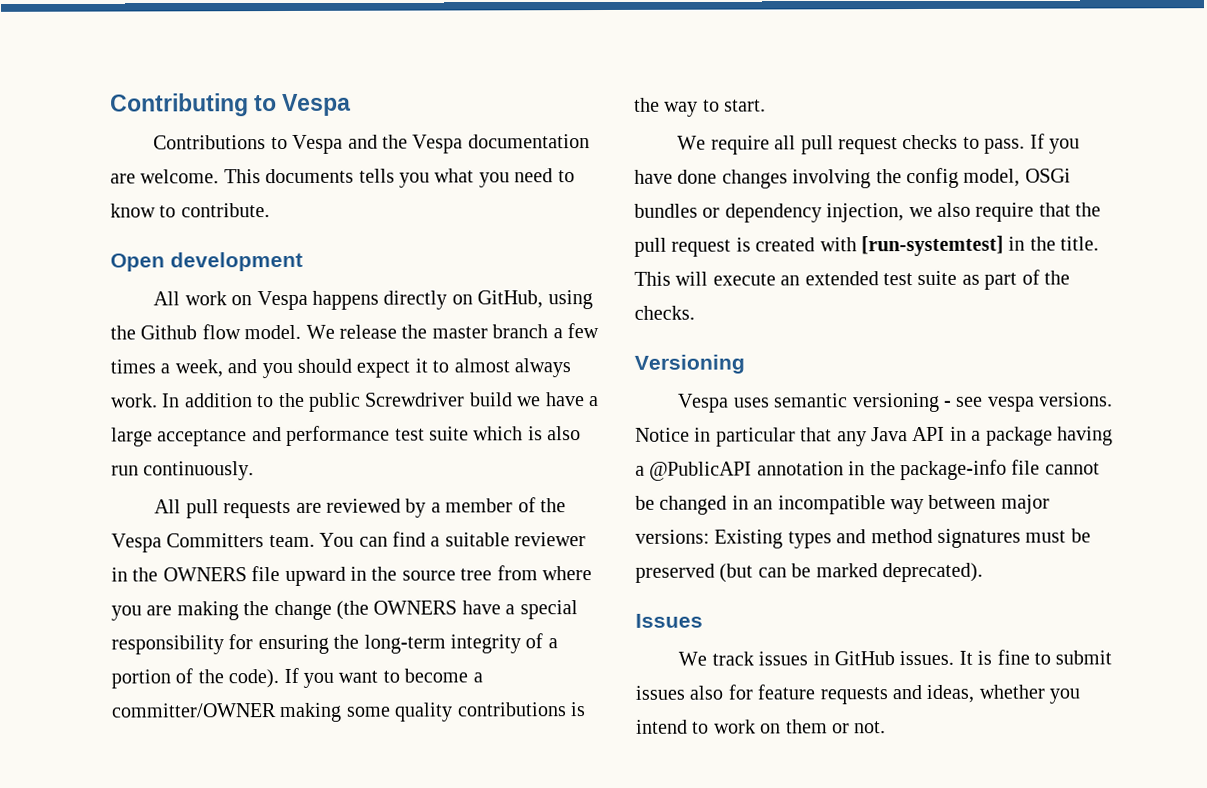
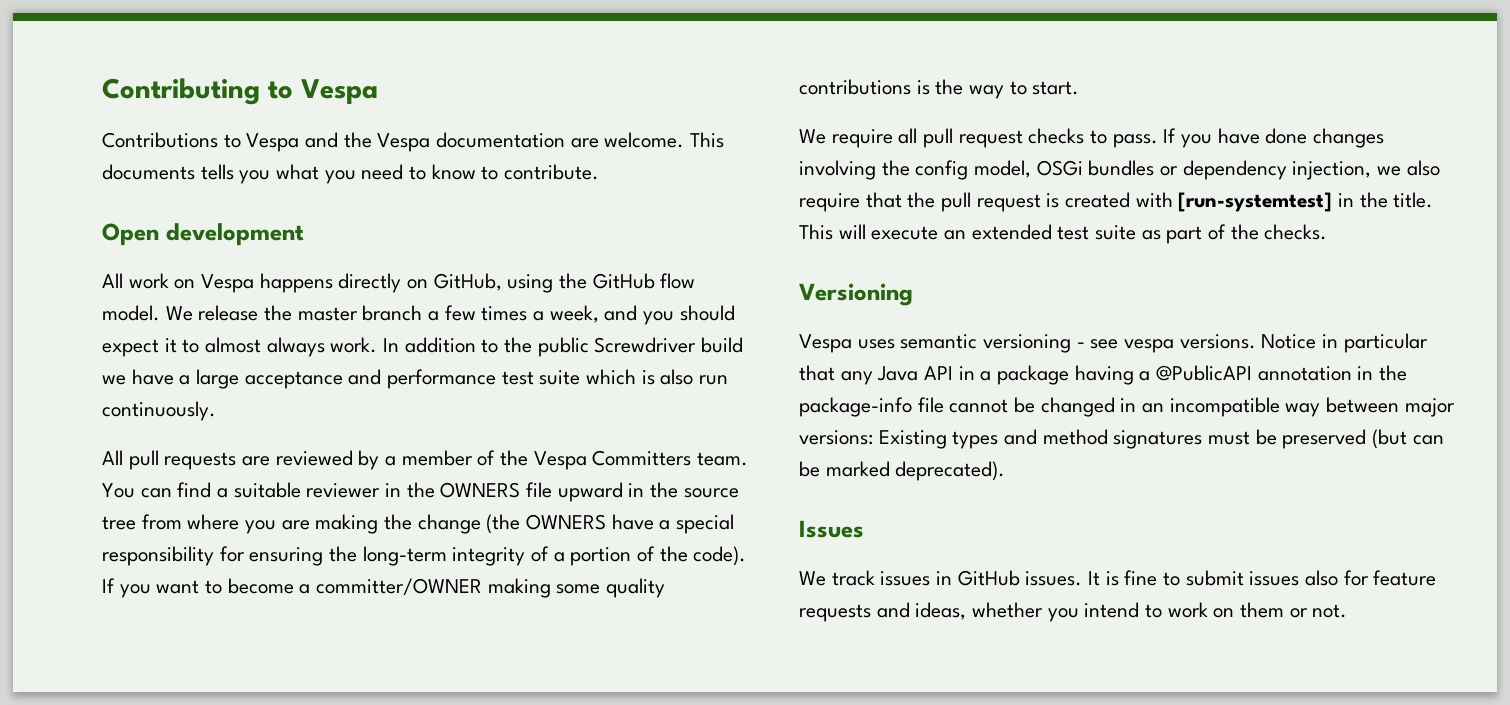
- All work on Vespa happens directly on GitHub, using the Github flow model.
+ All work on Vespa happens directly on GitHub, using the GitHub flow model.

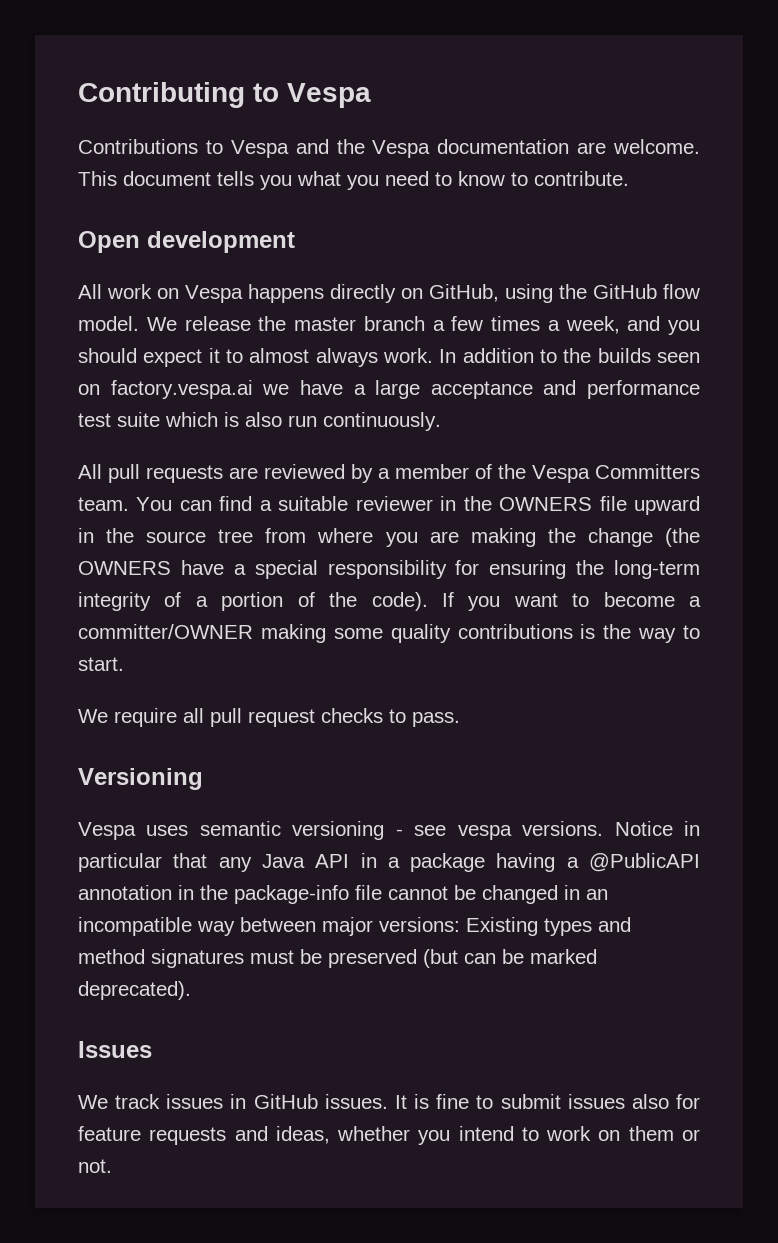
- This documents tells you what you need to know to contribute.
+ This document tells you what you need to know to contribute.
- In addition to the public Screwdriver build we have a large acceptance and performance test suite which is also run continuously.
+ In addition to the builds seen on factory.vespa.ai we have a large acceptance and performance test suite which is also run continuously.
- If you have done changes involving the config model, OSGi bundles or dependency injection, we also require that the pull request is created with [run-systemtest] in the title. This will execute an extended test suite as part of the checks.

